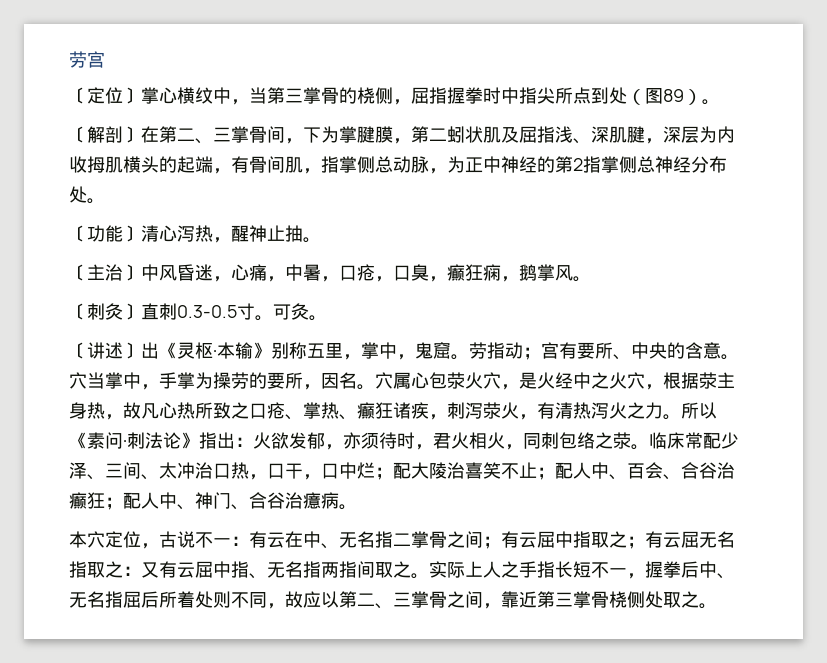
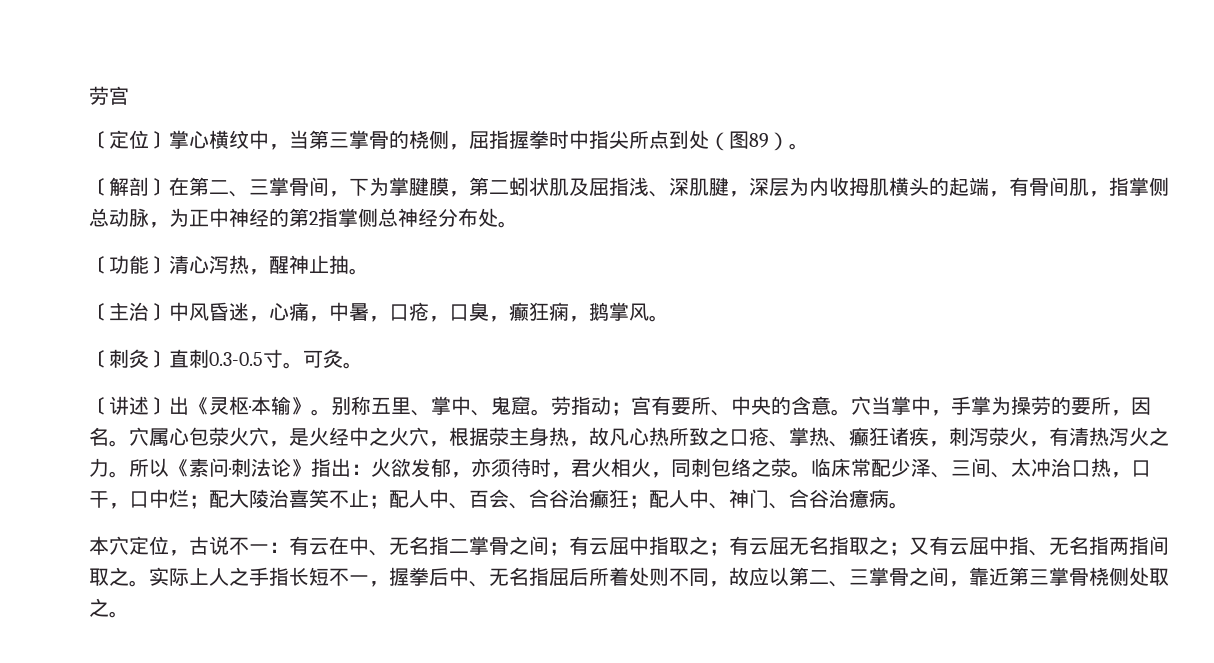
- 〔讲述〕出《灵枢·本输》别称五里，掌中，鬼窟。
+ 〔讲述〕出《灵枢·本输》。别称五里、掌中、鬼窟。
- 本穴定位，古说不一：有云在中、无名指二掌骨之间；有云屈中指取之；有云屈无名指取之：又有云屈中指、无名指两指间取之。
+ 本穴定位，古说不一：有云在中、无名指二掌骨之间；有云屈中指取之；有云屈无名指取之；又有云屈中指、无名指两指间取之。

